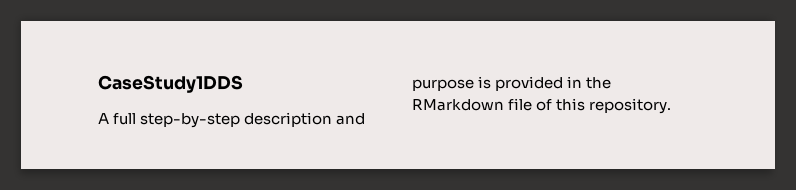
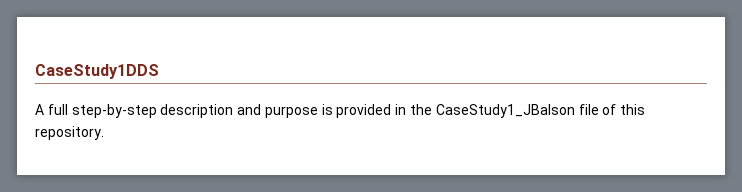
- A full step-by-step description and purpose is provided in the RMarkdown file of this repository.
+ A full step-by-step description and purpose is provided in the CaseStudy1_JBalson file of this repository.

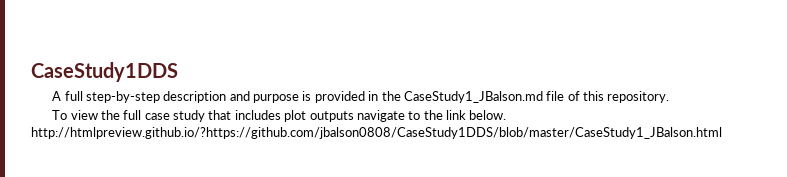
- A full step-by-step description and purpose is provided in the CaseStudy1_JBalson file of this repository.
+ A full step-by-step description and purpose is provided in the CaseStudy1_JBalson.md file of this repository.
+ To view the full case study that includes plot outputs navigate to the link below. http://htmlpreview.github.io/?https://github.com/jbalson0808/CaseStudy1DDS/blob/master/CaseStudy1_JBalson.html

